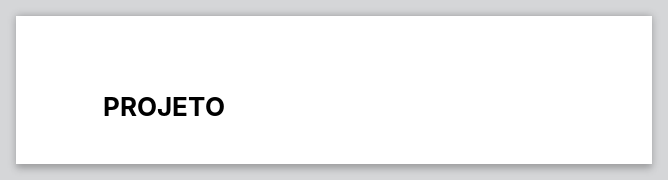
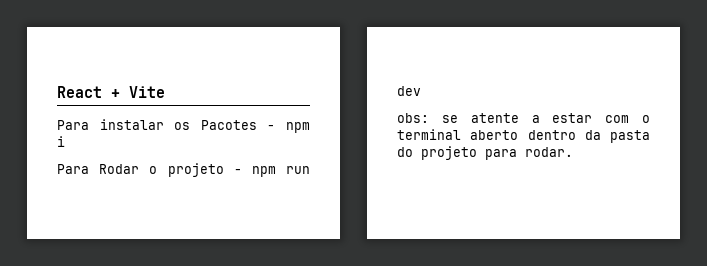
- PROJETO
+ React + Vite
+ Para instalar os Pacotes - npm i
+ Para Rodar o projeto - npm run dev
+ obs: se atente a estar com o terminal aberto dentro da pasta do projeto para rodar.

